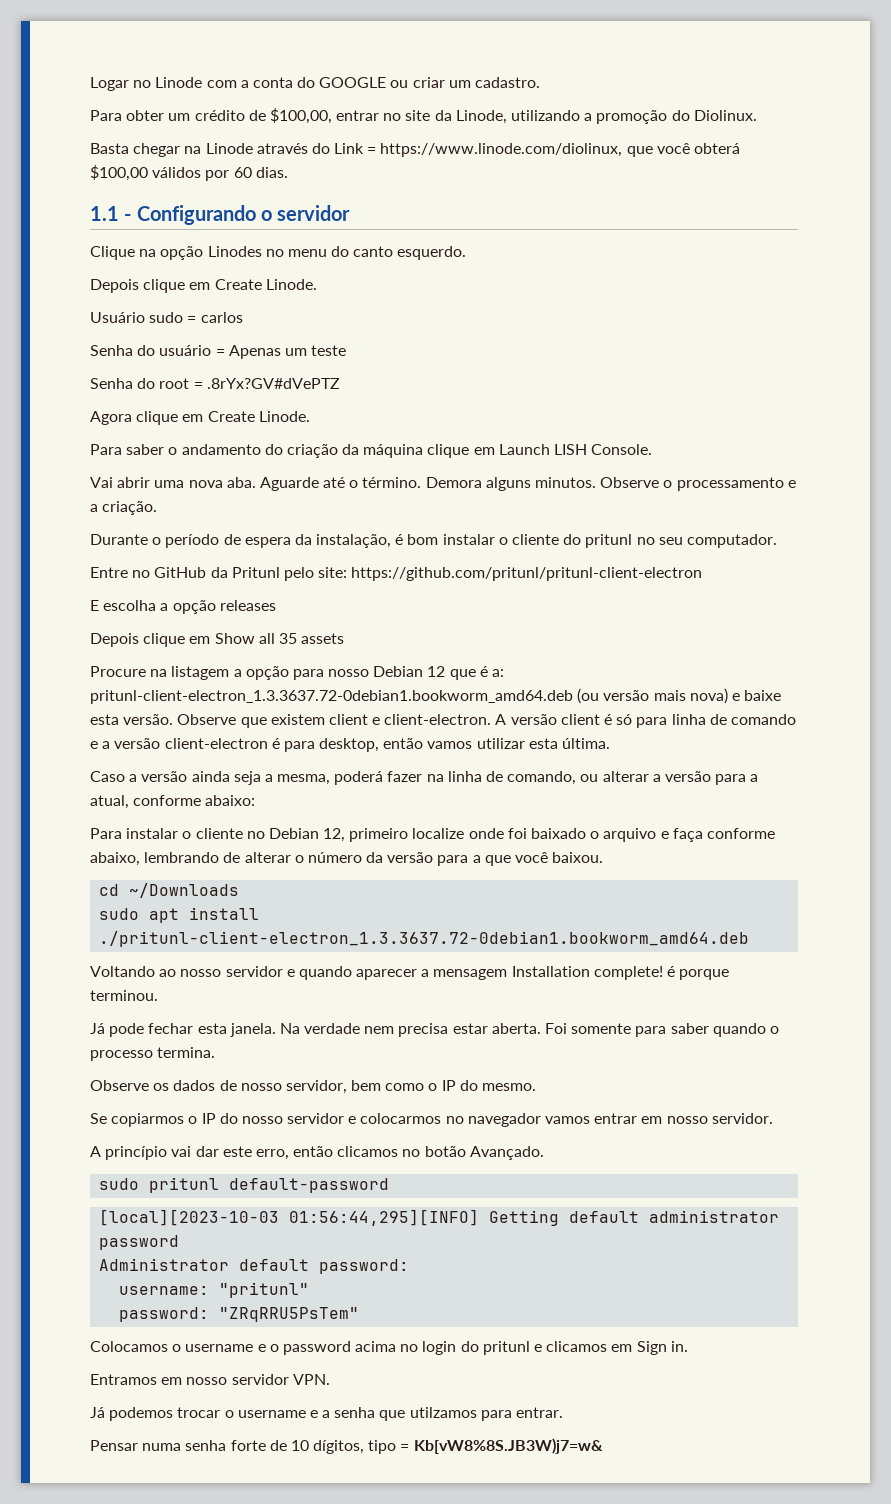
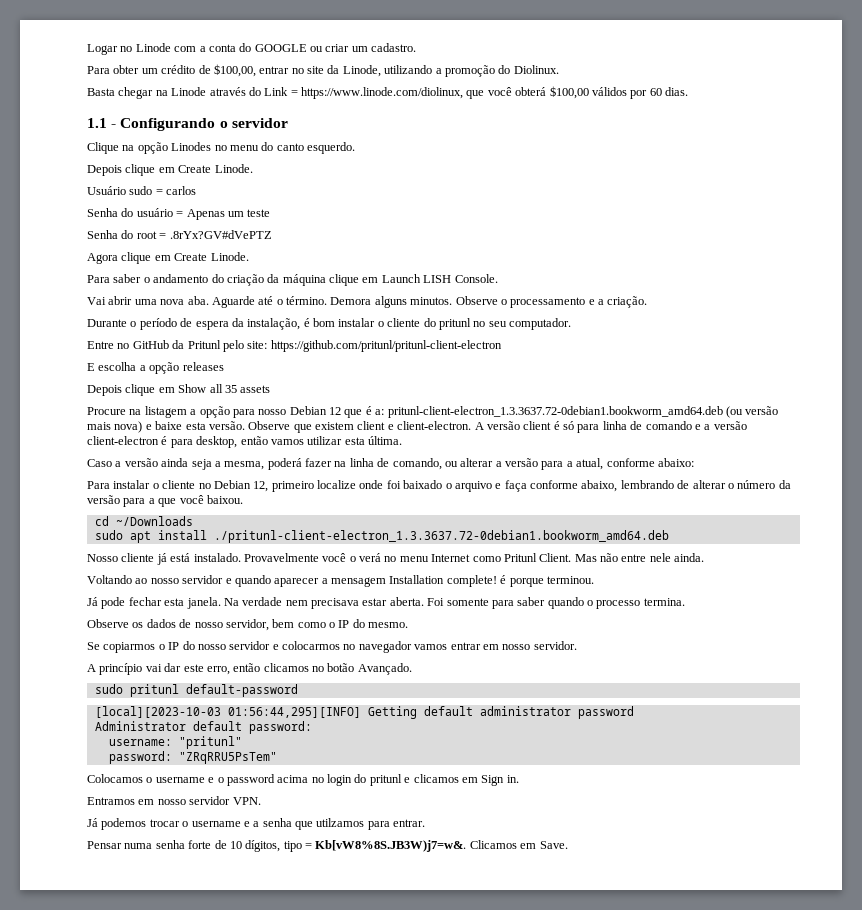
+ Nosso cliente já está instalado. Provavelmente você o verá no menu Internet como Pritunl Client. Mas não entre nele ainda.
- Na verdade nem precisa estar aberta.
+ Na verdade nem precisava estar aberta.
- Pensar numa senha forte de 10 dígitos, tipo = Kb[vW8%8S.JB3W)j7=w&
+ Pensar numa senha forte de 10 dígitos, tipo = Kb[vW8%8S.JB3W)j7=w&. Clicamos em Save.

